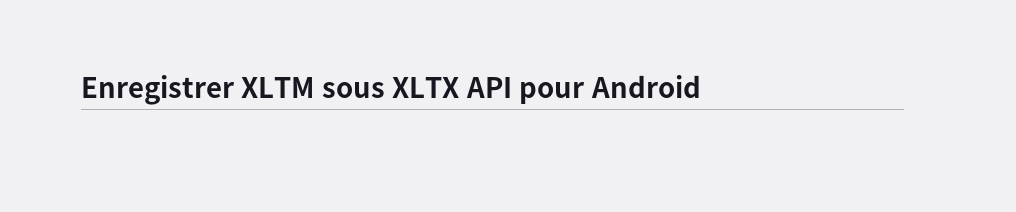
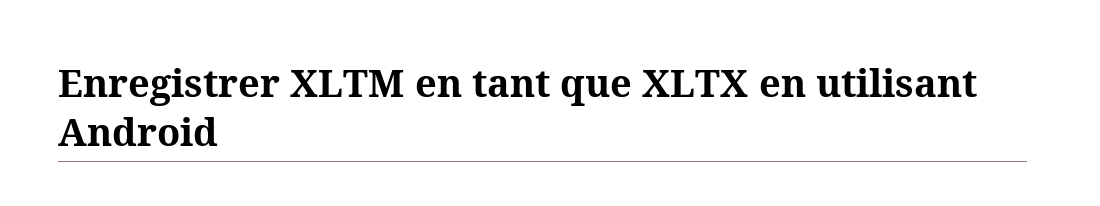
- Enregistrer XLTM sous XLTX API pour Android
+ Enregistrer XLTM en tant que XLTX en utilisant Android

